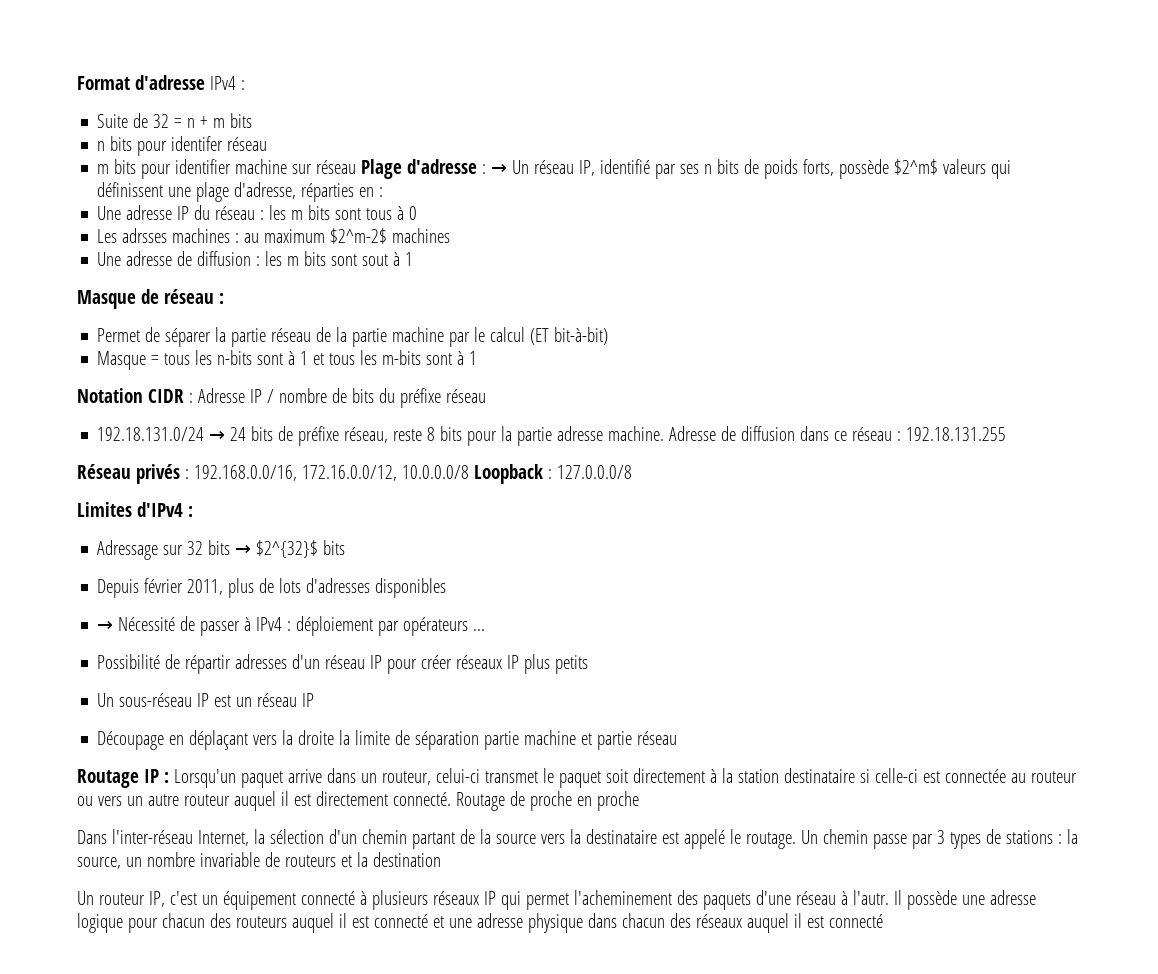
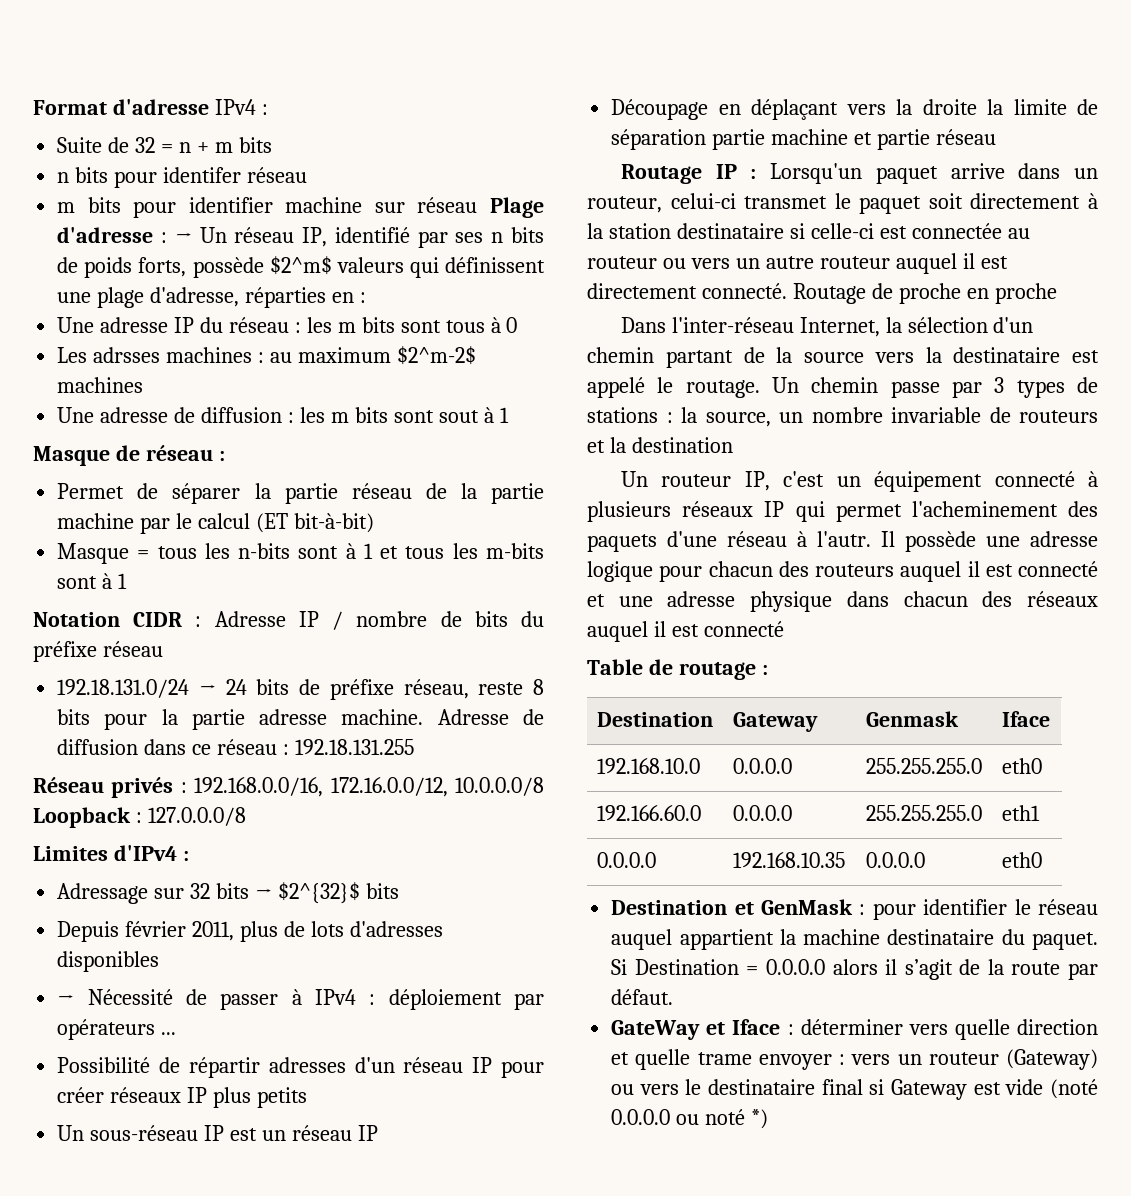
+ Table de routage :
+ Destination | Gateway | Genmask | Iface
+ 192.168.10.0 | 0.0.0.0 | 255.255.255.0 | eth0
+ 192.166.60.0 | 0.0.0.0 | 255.255.255.0 | eth1
+ 0.0.0.0 | 192.168.10.35 | 0.0.0.0 | eth0
+ Destination et GenMask : pour identifier le réseau auquel appartient la machine destinataire du paquet. Si Destination = 0.0.0.0 alors il s’agit de la route par défaut.
+ GateWay et Iface : déterminer vers quelle direction et quelle trame envoyer : vers un routeur (Gateway) ou vers le destinataire final si Gateway est vide (noté 0.0.0.0 ou noté *)

